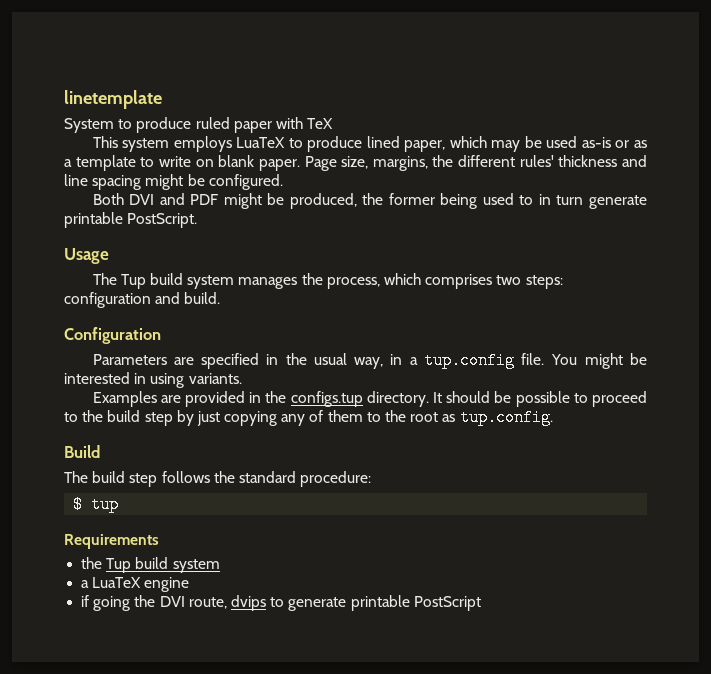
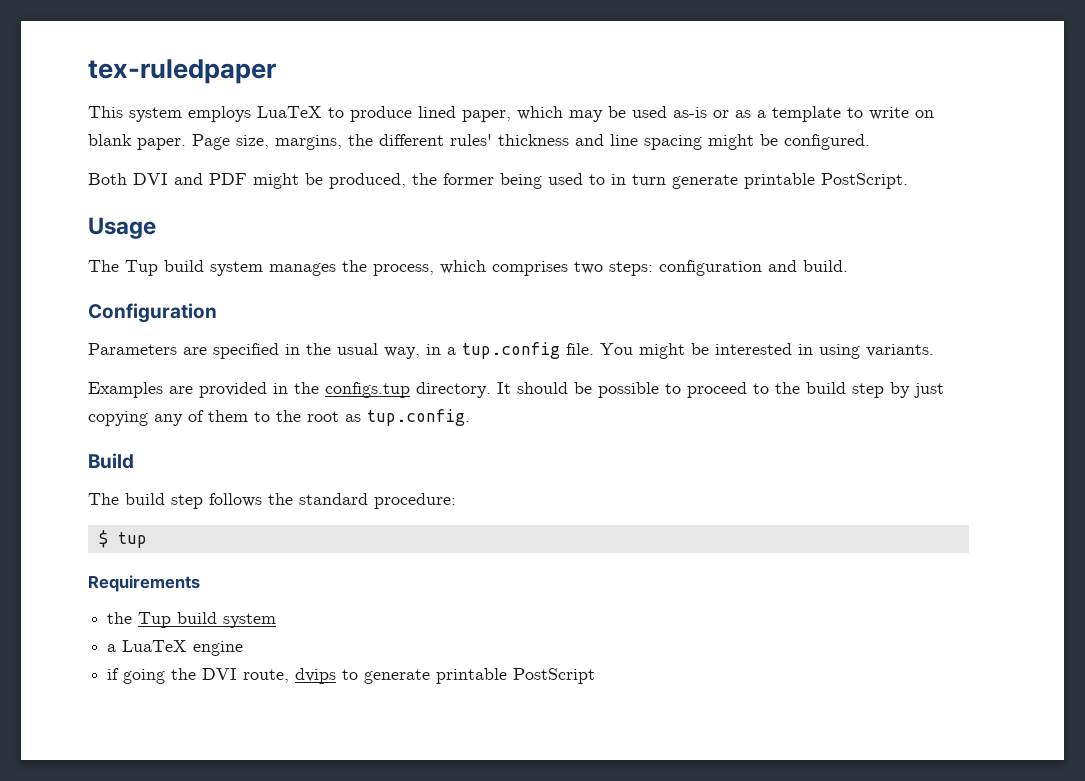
- linetemplate
- System to produce ruled paper with TeX
+ tex-ruledpaper

